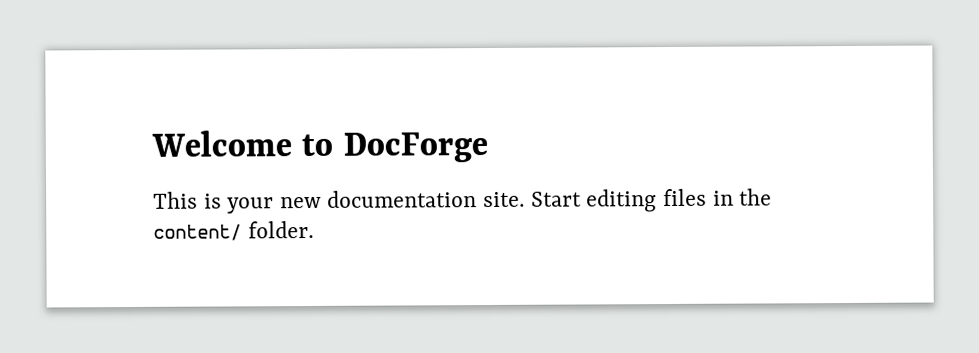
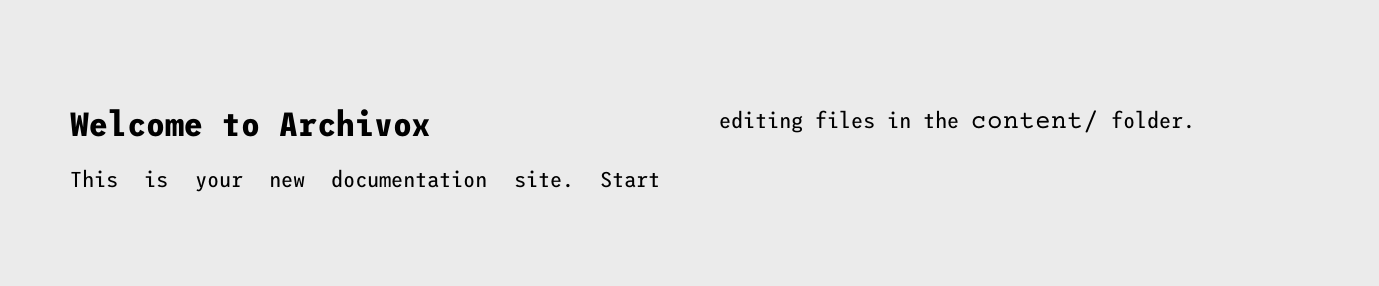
- Welcome to DocForge
+ Welcome to Archivox

